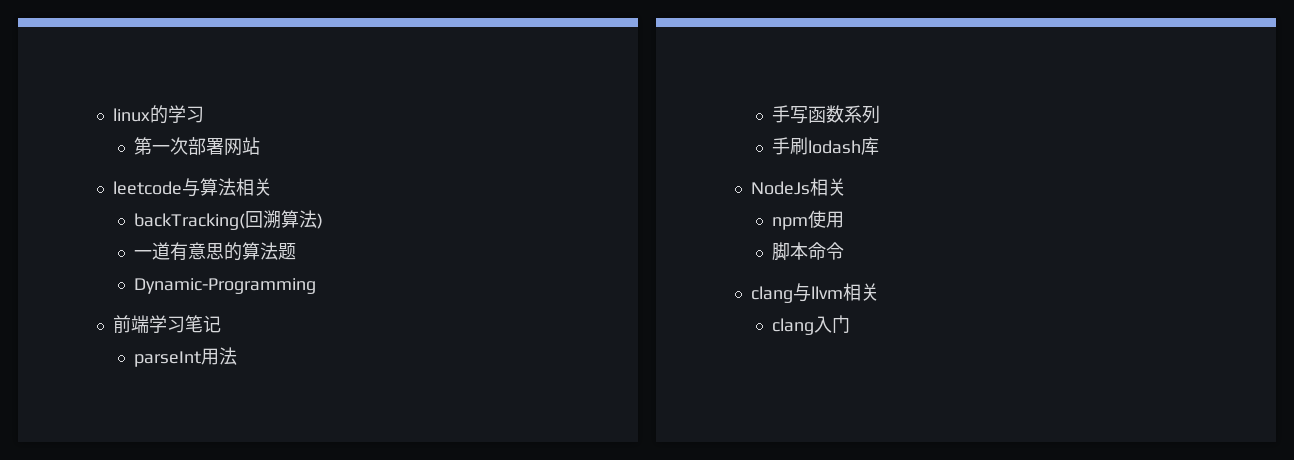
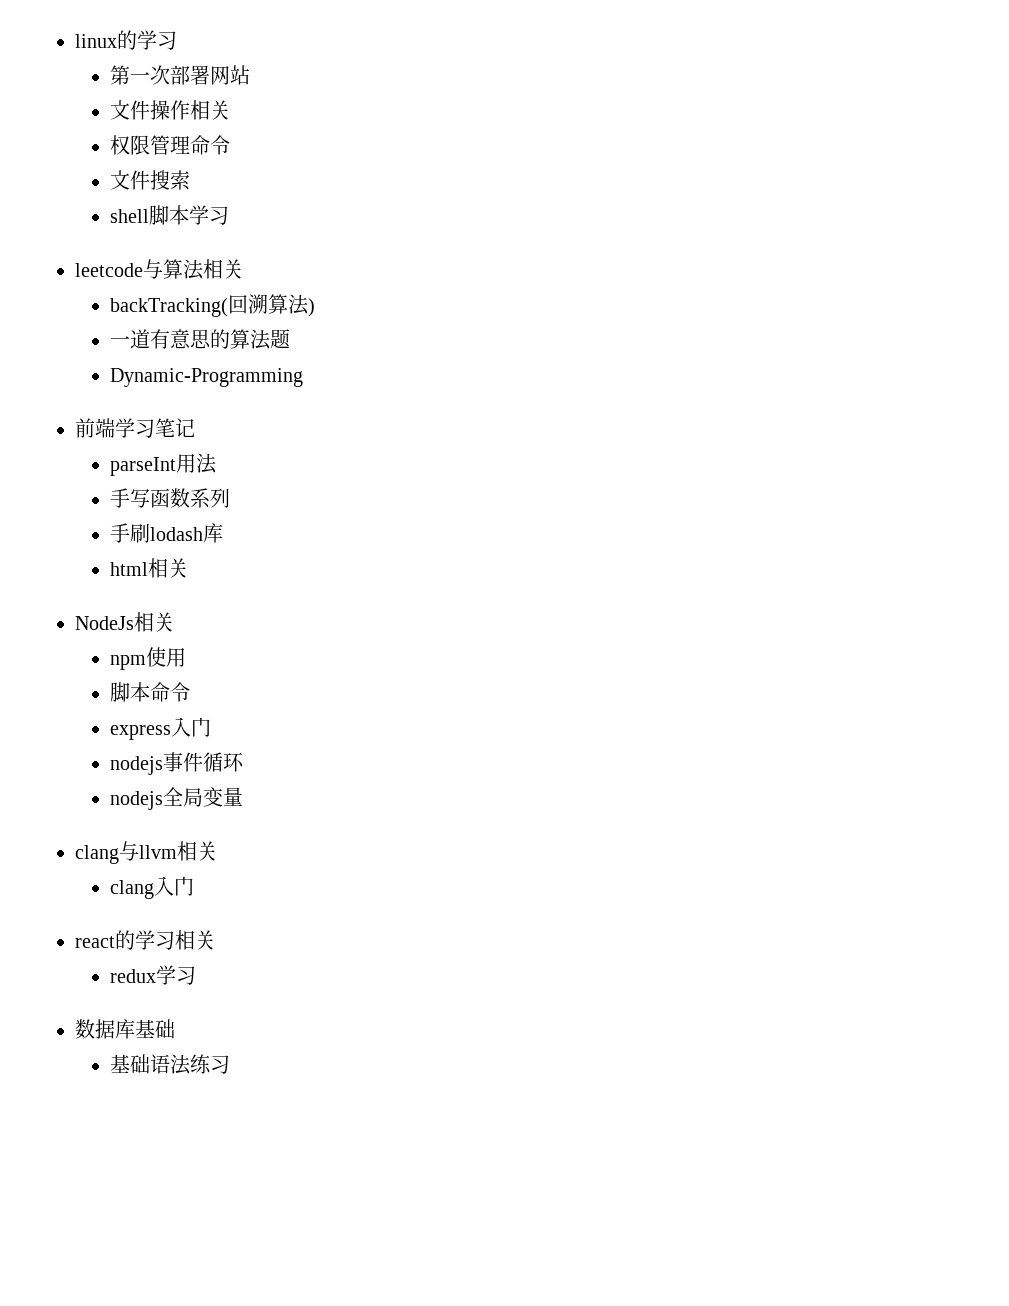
+ 文件操作相关
+ 权限管理命令
+ 文件搜索
+ shell脚本学习
+ html相关
+ express入门
+ nodejs事件循环
+ nodejs全局变量
+ react的学习相关
+ redux学习
+ 数据库基础
+ 基础语法练习

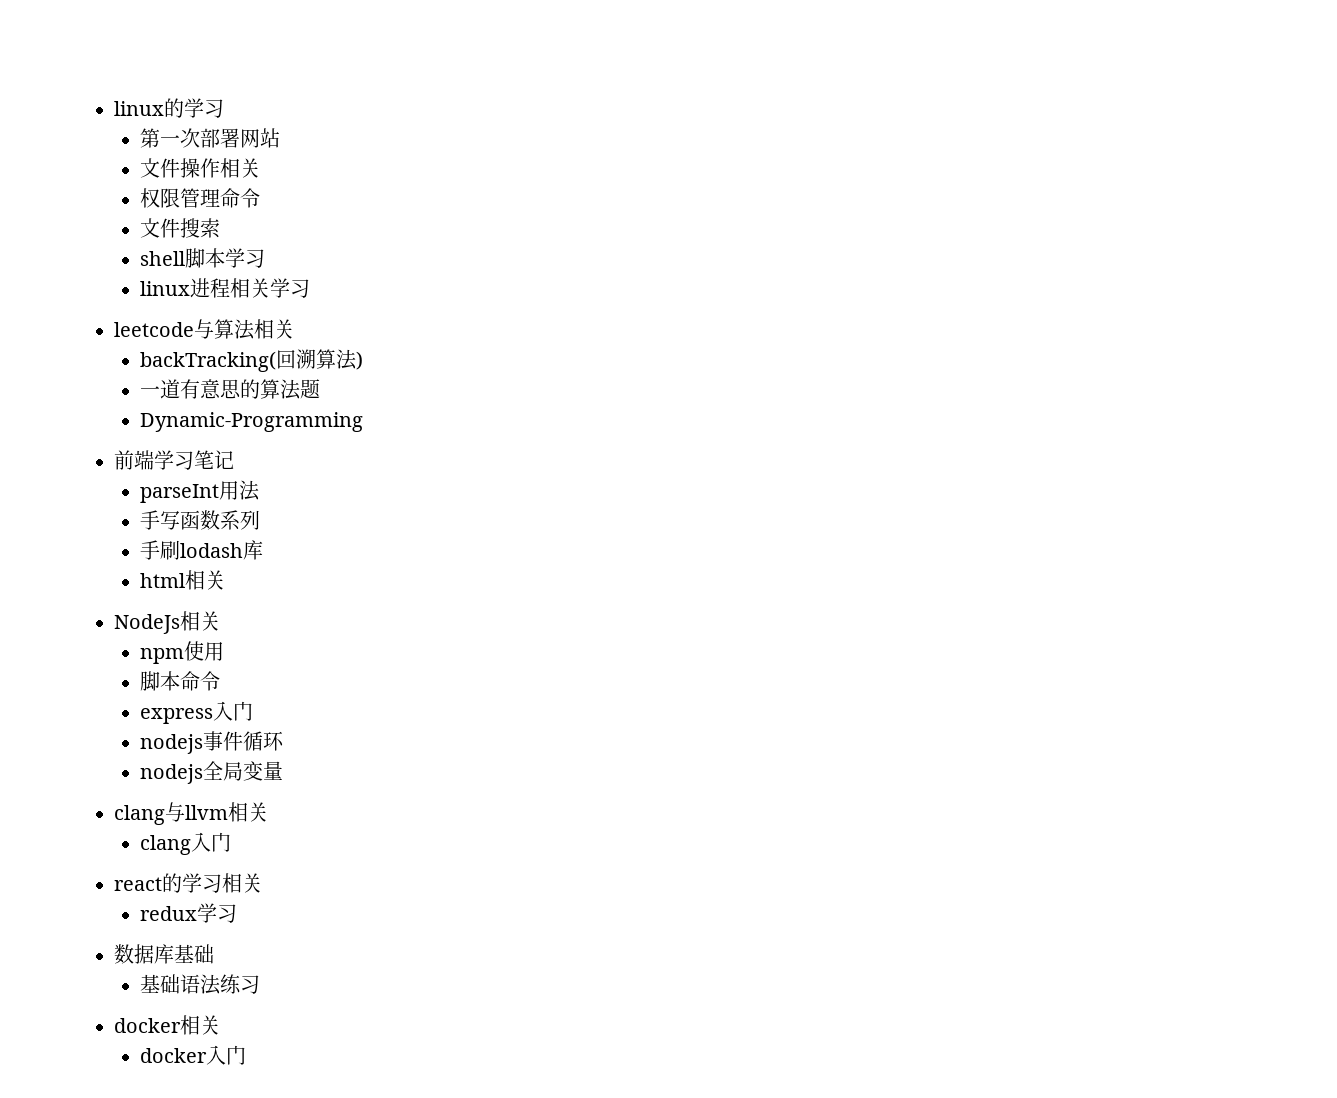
+ linux进程相关学习
+ docker相关
+ docker入门

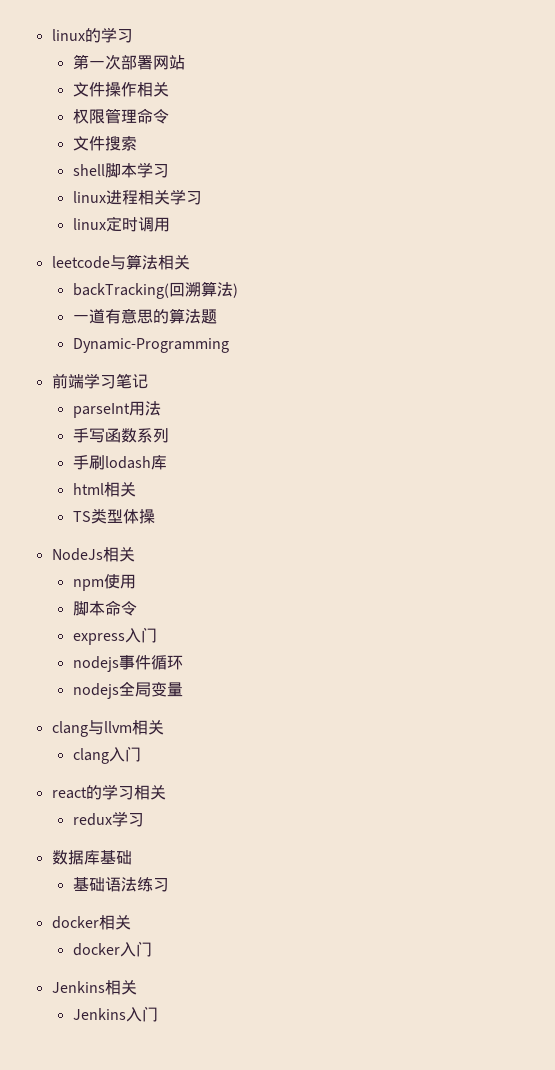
+ linux定时调用
+ TS类型体操
+ Jenkins相关
+ Jenkins入门

